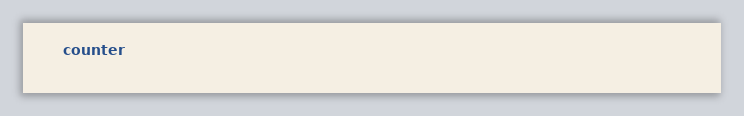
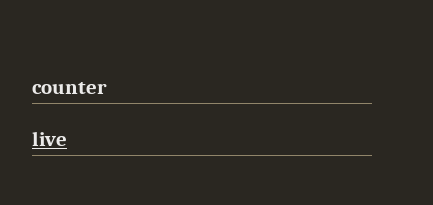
+ live

